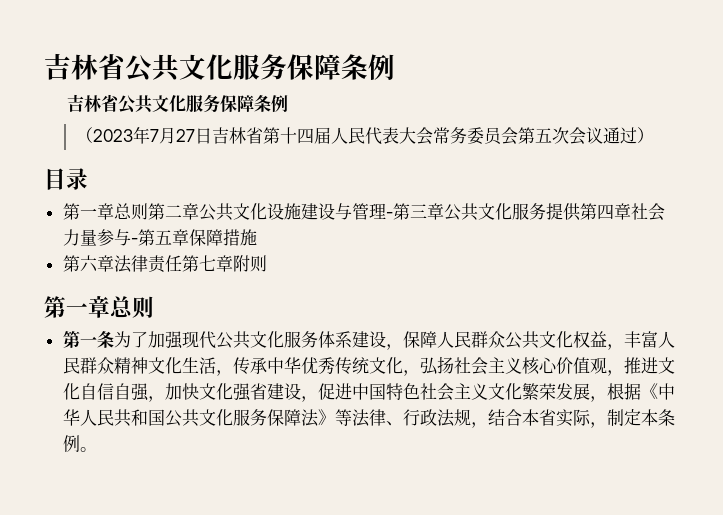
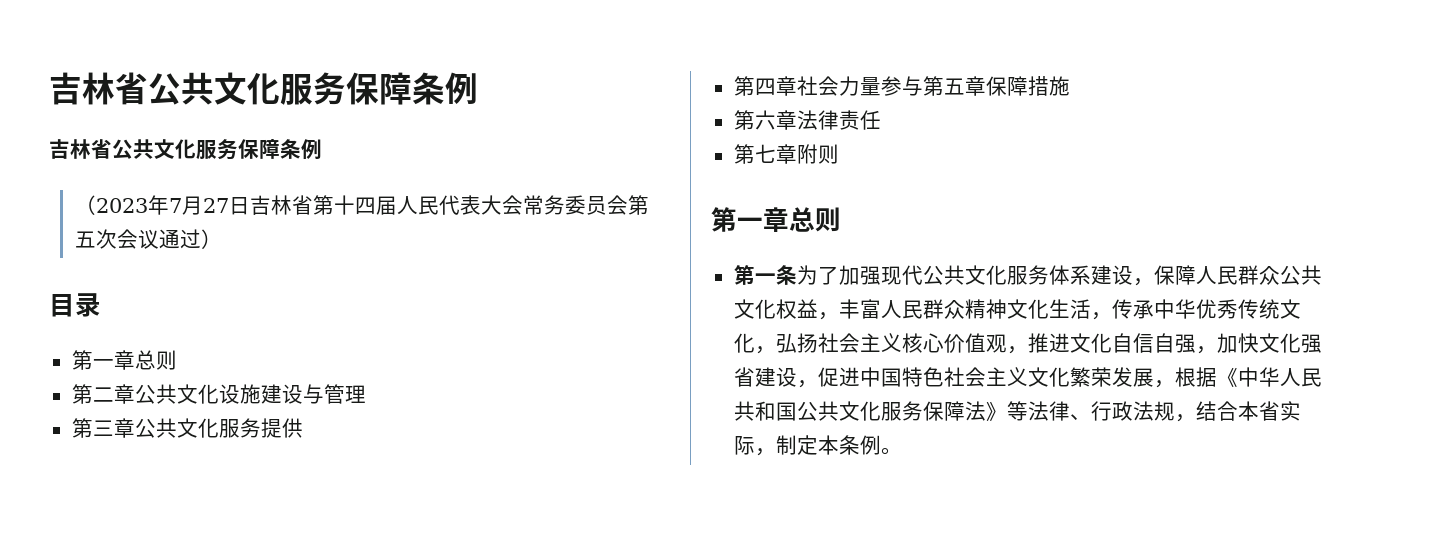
  目录
- 第一章总则第二章公共文化设施建设与管理-第三章公共文化服务提供第四章社会力量参与-第五章保障措施
+ 第一章总则
+ 第二章公共文化设施建设与管理
+ 第三章公共文化服务提供
+ 第四章社会力量参与第五章保障措施
- 第六章法律责任第七章附则
+ 第六章法律责任
+ 第七章附则

